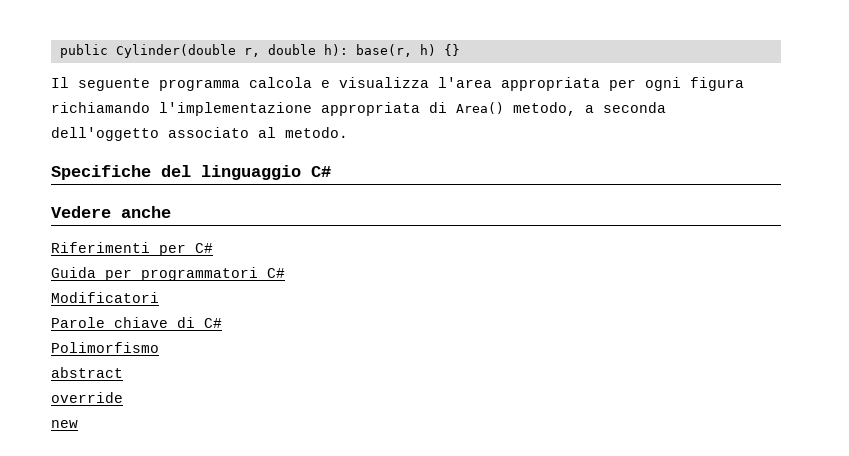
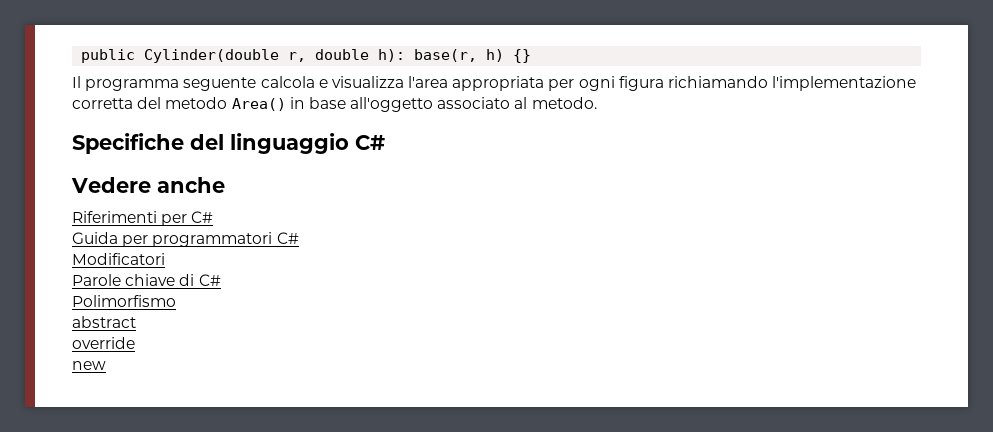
- Il seguente programma calcola e visualizza l'area appropriata per ogni figura richiamando l'implementazione appropriata di Area() metodo, a seconda dell'oggetto associato al metodo.
+ Il programma seguente calcola e visualizza l'area appropriata per ogni figura richiamando l'implementazione corretta del metodo Area() in base all'oggetto associato al metodo.

